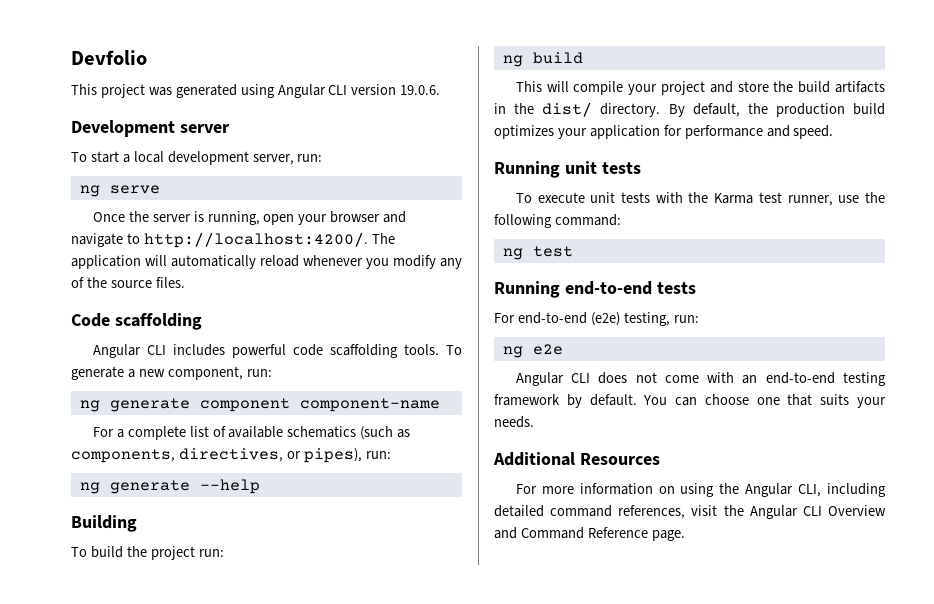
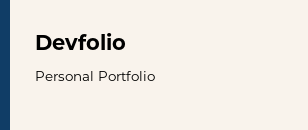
- This project was generated using Angular CLI version 19.0.6.
- Development server
- To start a local development server, run:
- ng serve
- Once the server is running, open your browser and navigate to http://localhost:4200/. The application will automatically reload whenever you modify any of the source files.
- Code scaffolding
- Angular CLI includes powerful code scaffolding tools. To generate a new component, run:
- ng generate component component-name
- For a complete list of available schematics (such as components, directives, or pipes), run:
- ng generate --help
- Building
- To build the project run:
- ng build
- This will compile your project and store the build artifacts in the dist/ directory. By default, the production build optimizes your application for performance and speed.
- Running unit tests
- To execute unit tests with the Karma test runner, use the following command:
- ng test
- Running end-to-end tests
- For end-to-end (e2e) testing, run:
- ng e2e
- Angular CLI does not come with an end-to-end testing framework by default. You can choose one that suits your needs.
- Additional Resources
- For more information on using the Angular CLI, including detailed command references, visit the Angular CLI Overview and Command Reference page.
+ Personal Portfolio

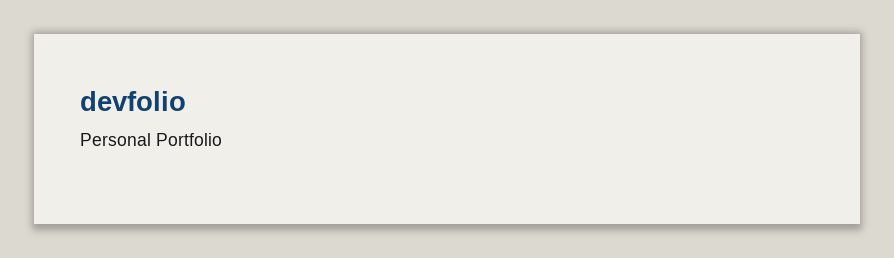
- Devfolio
+ devfolio

